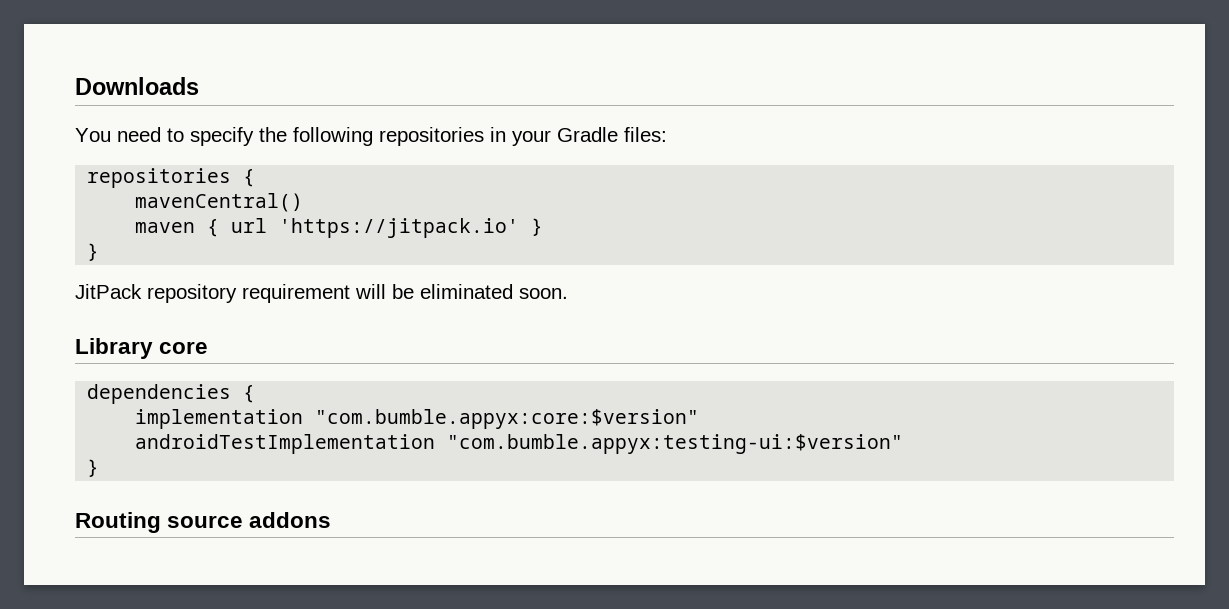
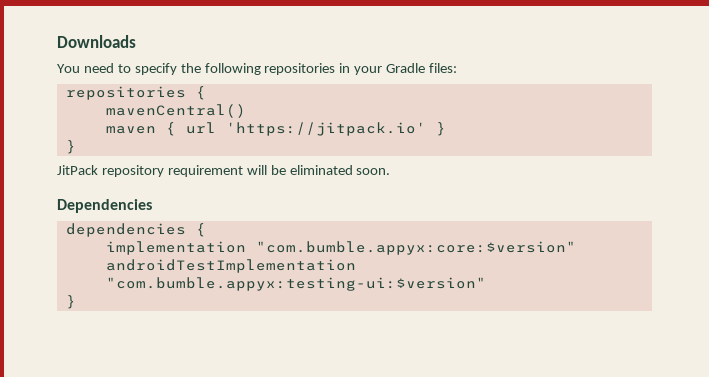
- Library core
+ Dependencies
- Routing source addons

